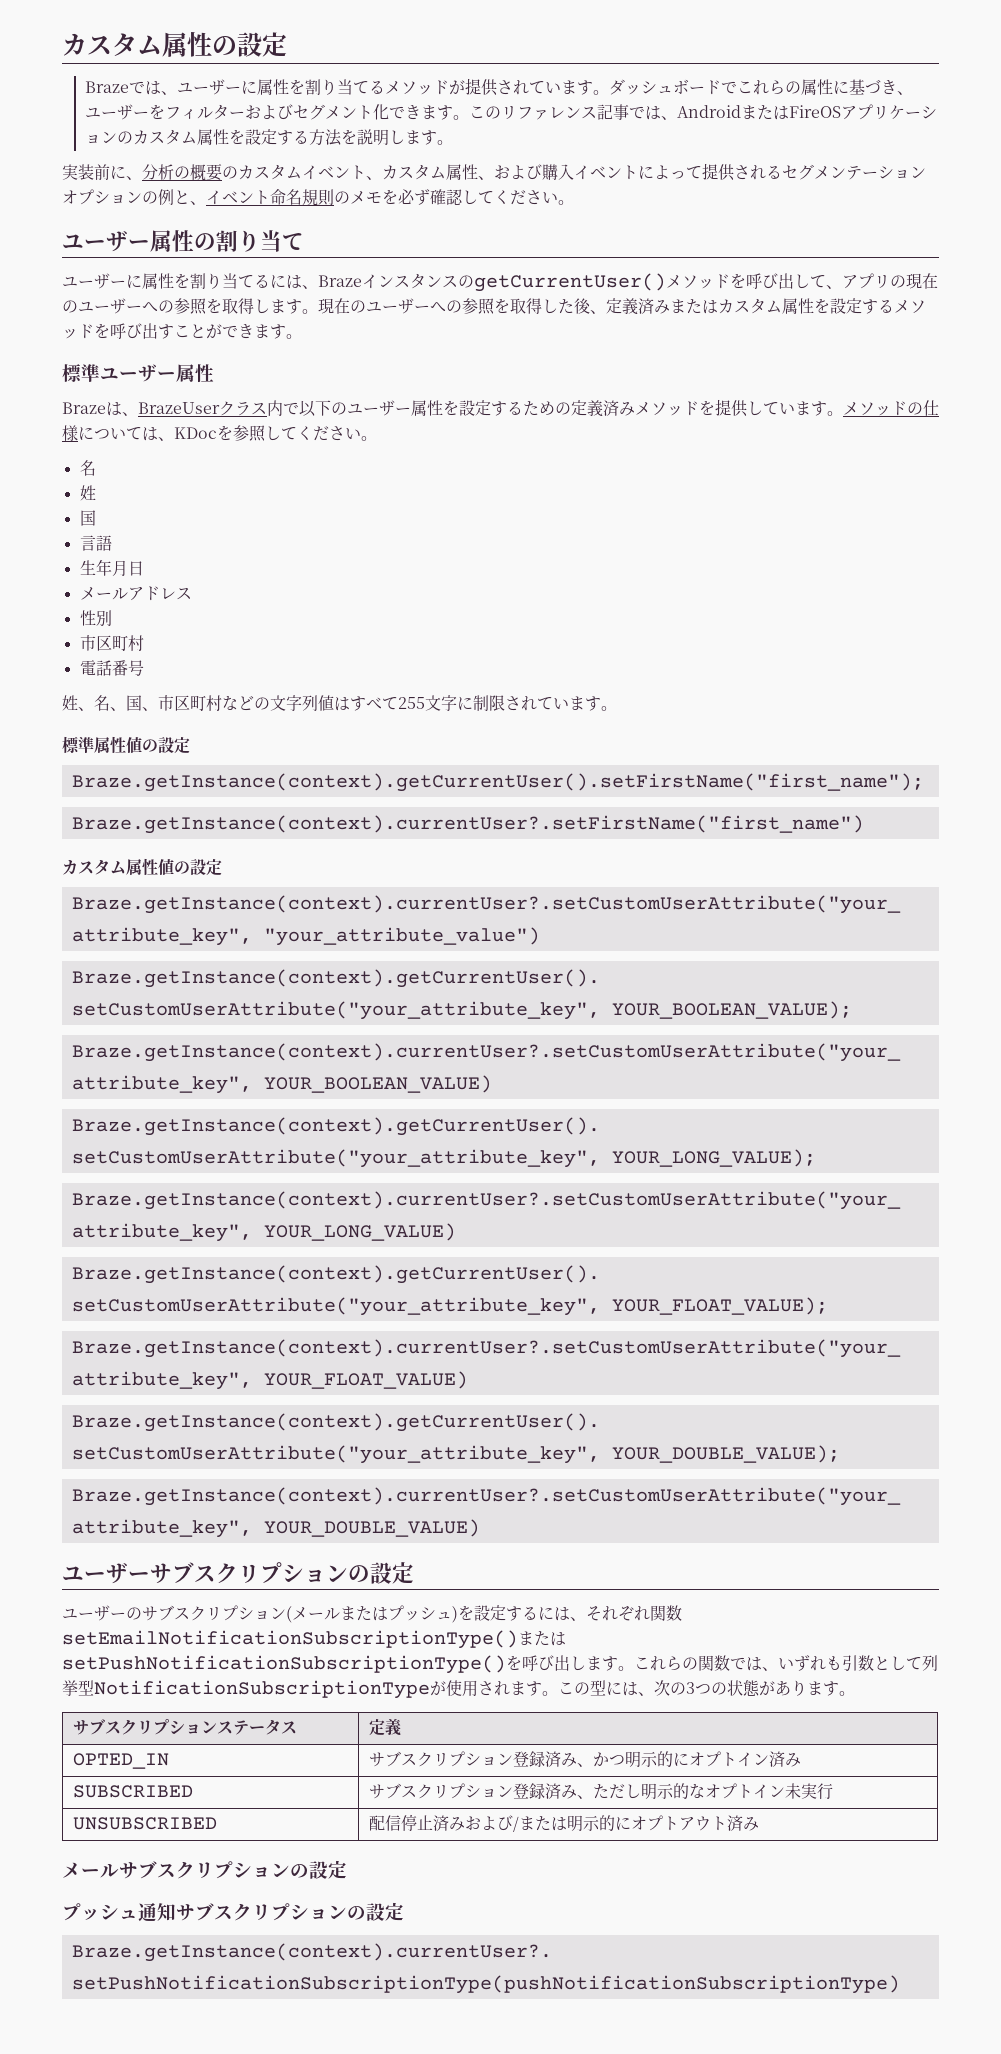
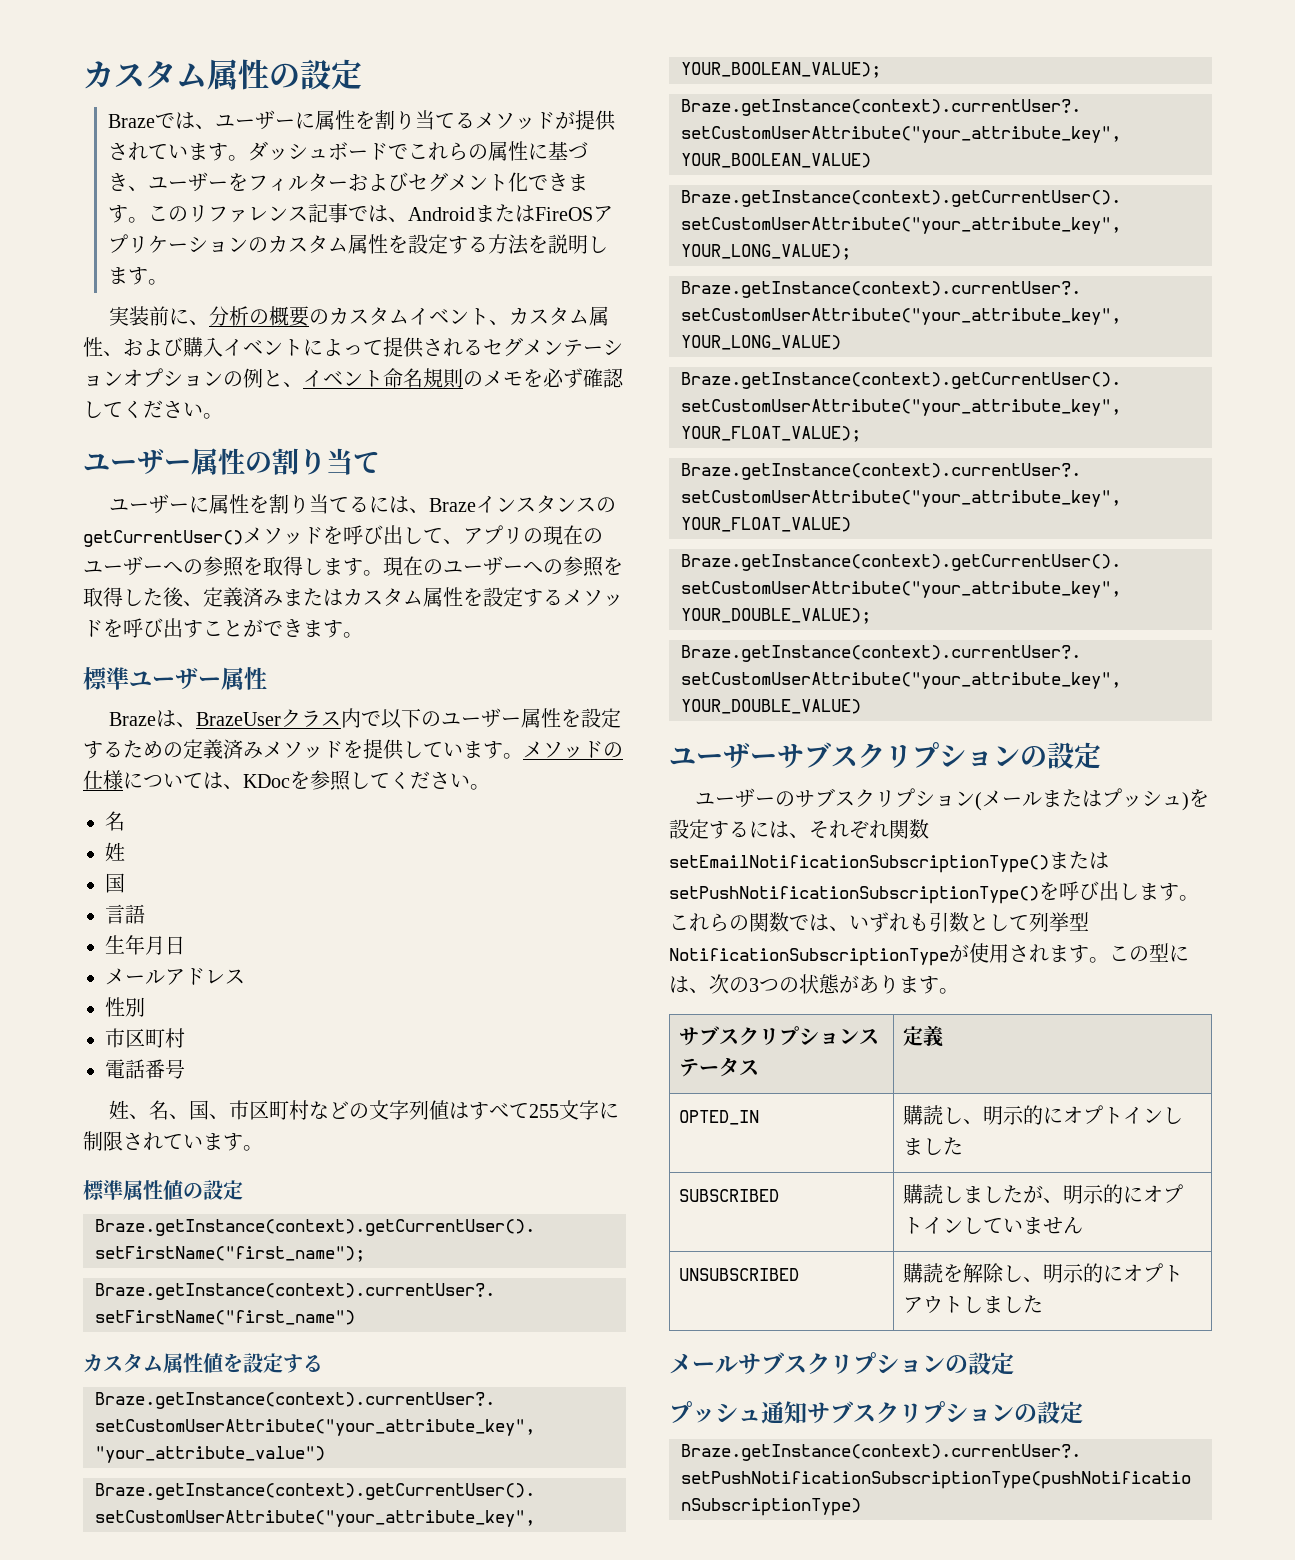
- カスタム属性値の設定
+ カスタム属性値を設定する
- OPTED_IN | サブスクリプション登録済み、かつ明示的にオプトイン済み
+ OPTED_IN | 購読し、明示的にオプトインしました
- SUBSCRIBED | サブスクリプション登録済み、ただし明示的なオプトイン未実行
- UNSUBSCRIBED | 配信停止済みおよび/または明示的にオプトアウト済み
+ SUBSCRIBED | 購読しましたが、明示的にオプトインしていません
+ UNSUBSCRIBED | 購読を解除し、明示的にオプトアウトしました

